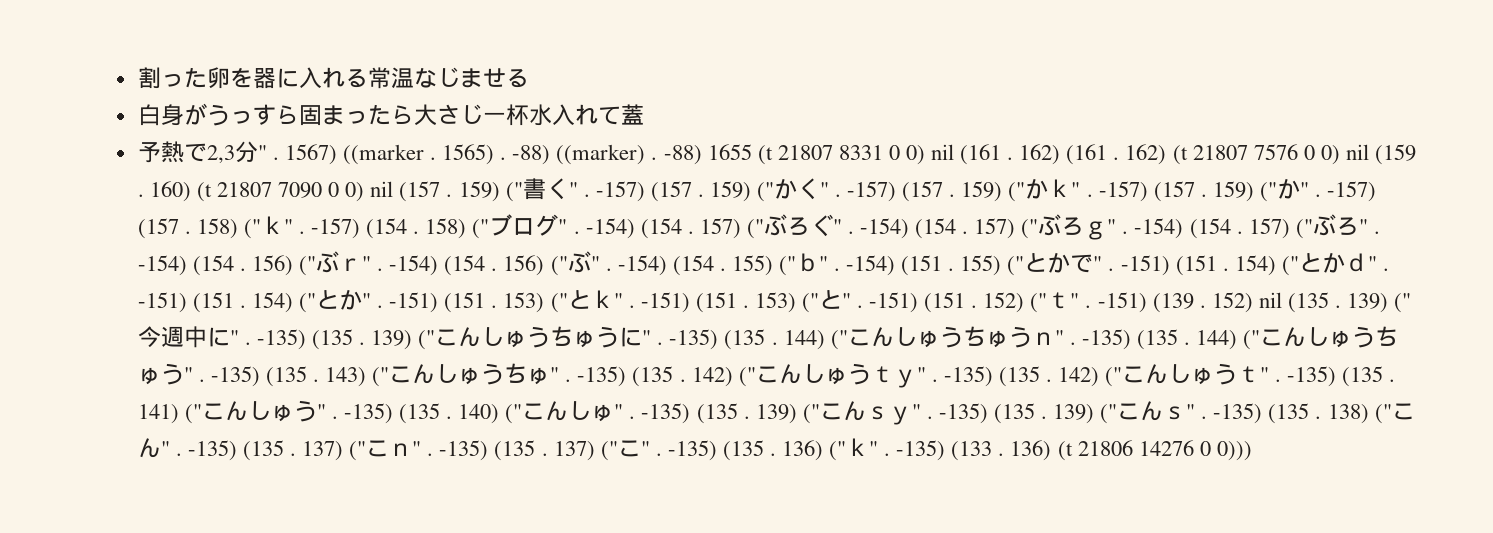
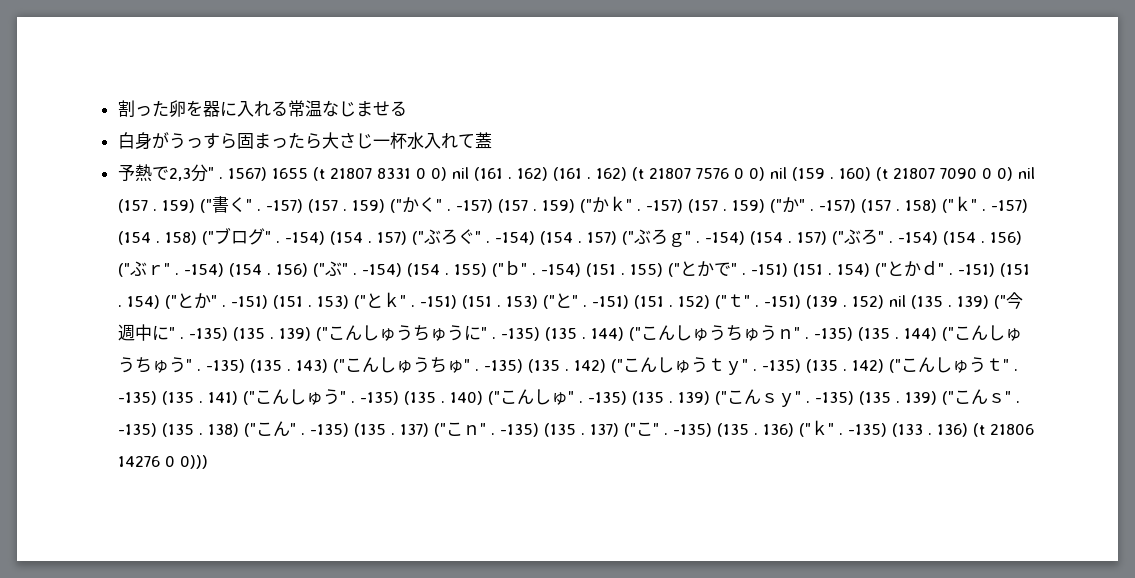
- 1567) ((marker . 1565) . -88) ((marker) . -88) 1655 (t 21807 8331 0 0) nil (161 .
+ 1567) 1655 (t 21807 8331 0 0) nil (161 .

